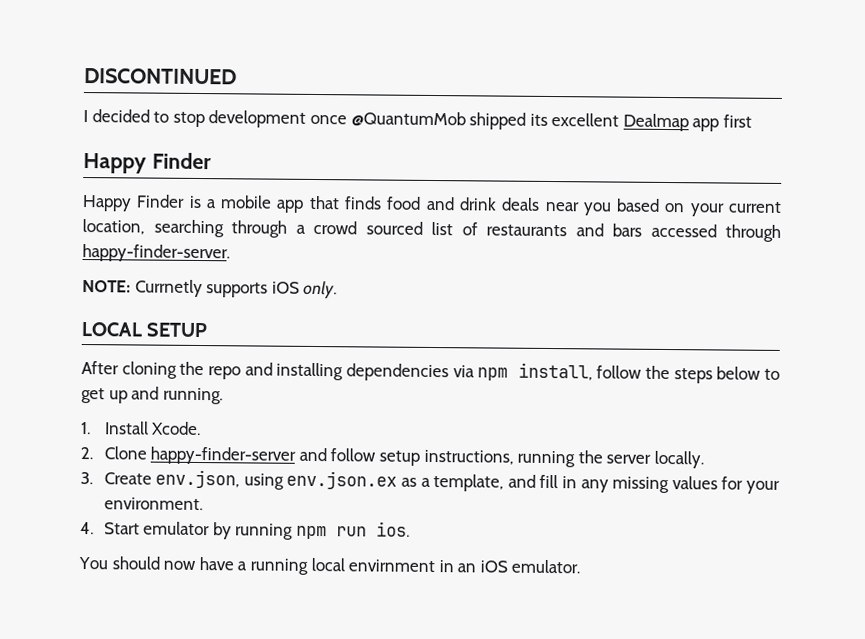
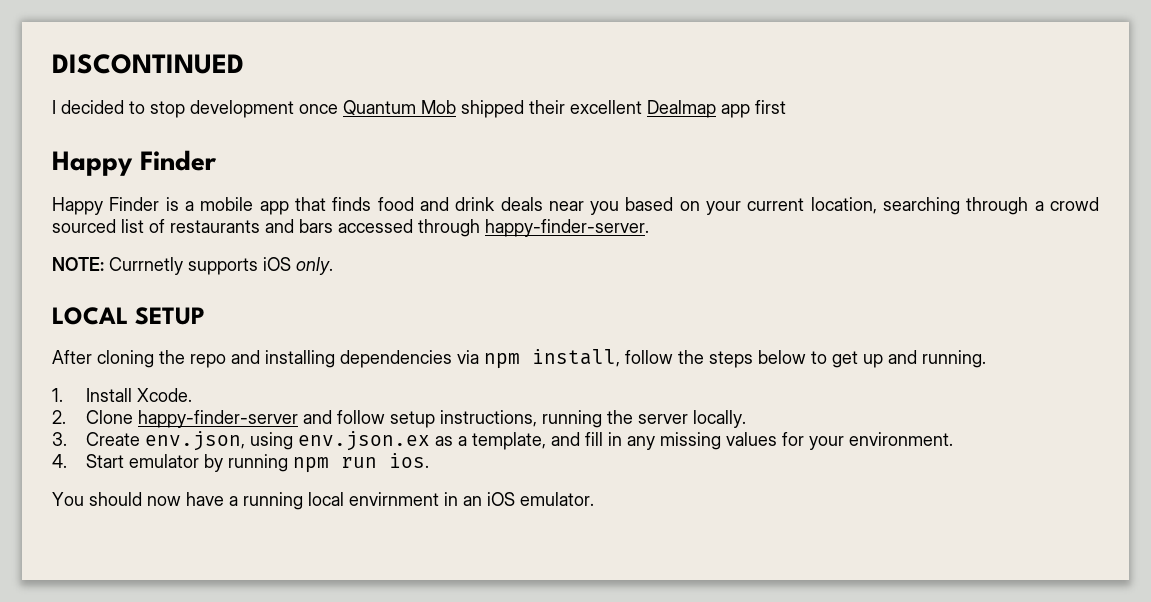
- I decided to stop development once @QuantumMob shipped its excellent Dealmap app first
+ I decided to stop development once Quantum Mob shipped their excellent Dealmap app first

